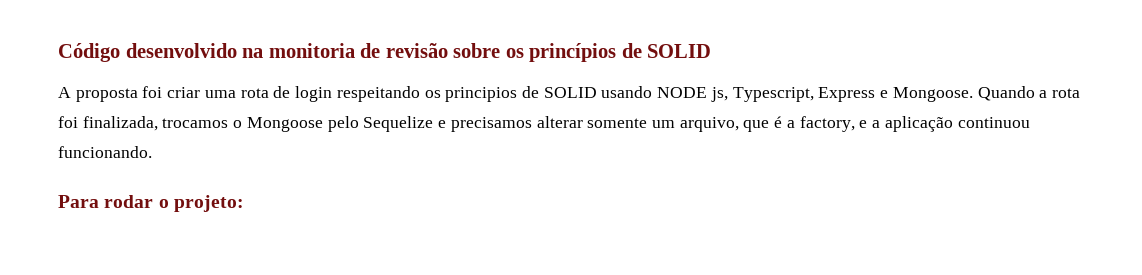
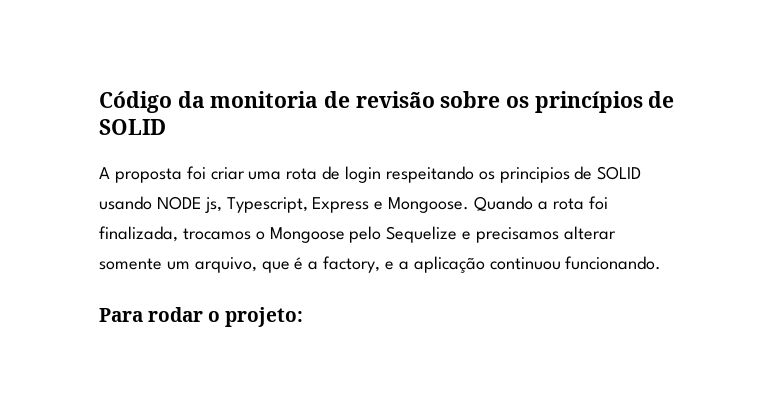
- Código desenvolvido na monitoria de revisão sobre os princípios de SOLID
+ Código da monitoria de revisão sobre os princípios de SOLID

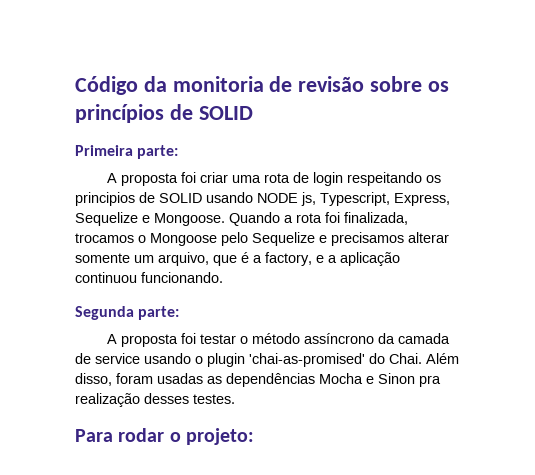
+ Primeira parte:
- A proposta foi criar uma rota de login respeitando os principios de SOLID usando NODE js, Typescript, Express e Mongoose.
+ A proposta foi criar uma rota de login respeitando os principios de SOLID usando NODE js, Typescript, Express, Sequelize e Mongoose.
+ Segunda parte:
+ A proposta foi testar o método assíncrono da camada de service usando o plugin 'chai-as-promised' do Chai. Além disso, foram usadas as dependências Mocha e Sinon pra realização desses testes.

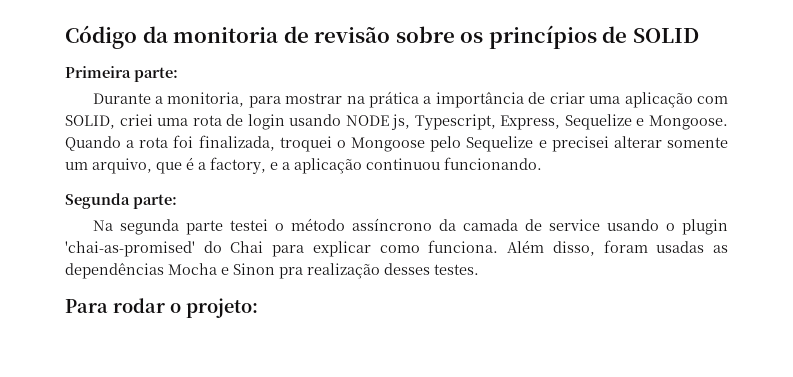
- A proposta foi criar uma rota de login respeitando os principios de SOLID usando NODE js, Typescript, Express, Sequelize e Mongoose.
+ Durante a monitoria, para mostrar na prática a importância de criar uma aplicação com SOLID, criei uma rota de login usando NODE js, Typescript, Express, Sequelize e Mongoose.
- Quando a rota foi finalizada, trocamos o Mongoose pelo Sequelize e precisamos alterar somente um arquivo, que é a factory, e a aplicação continuou funcionando.
+ Quando a rota foi finalizada, troquei o Mongoose pelo Sequelize e precisei alterar somente um arquivo, que é a factory, e a aplicação continuou funcionando.
- A proposta foi testar o método assíncrono da camada de service usando o plugin 'chai-as-promised' do Chai.
+ Na segunda parte testei o método assíncrono da camada de service usando o plugin 'chai-as-promised' do Chai para explicar como funciona.

